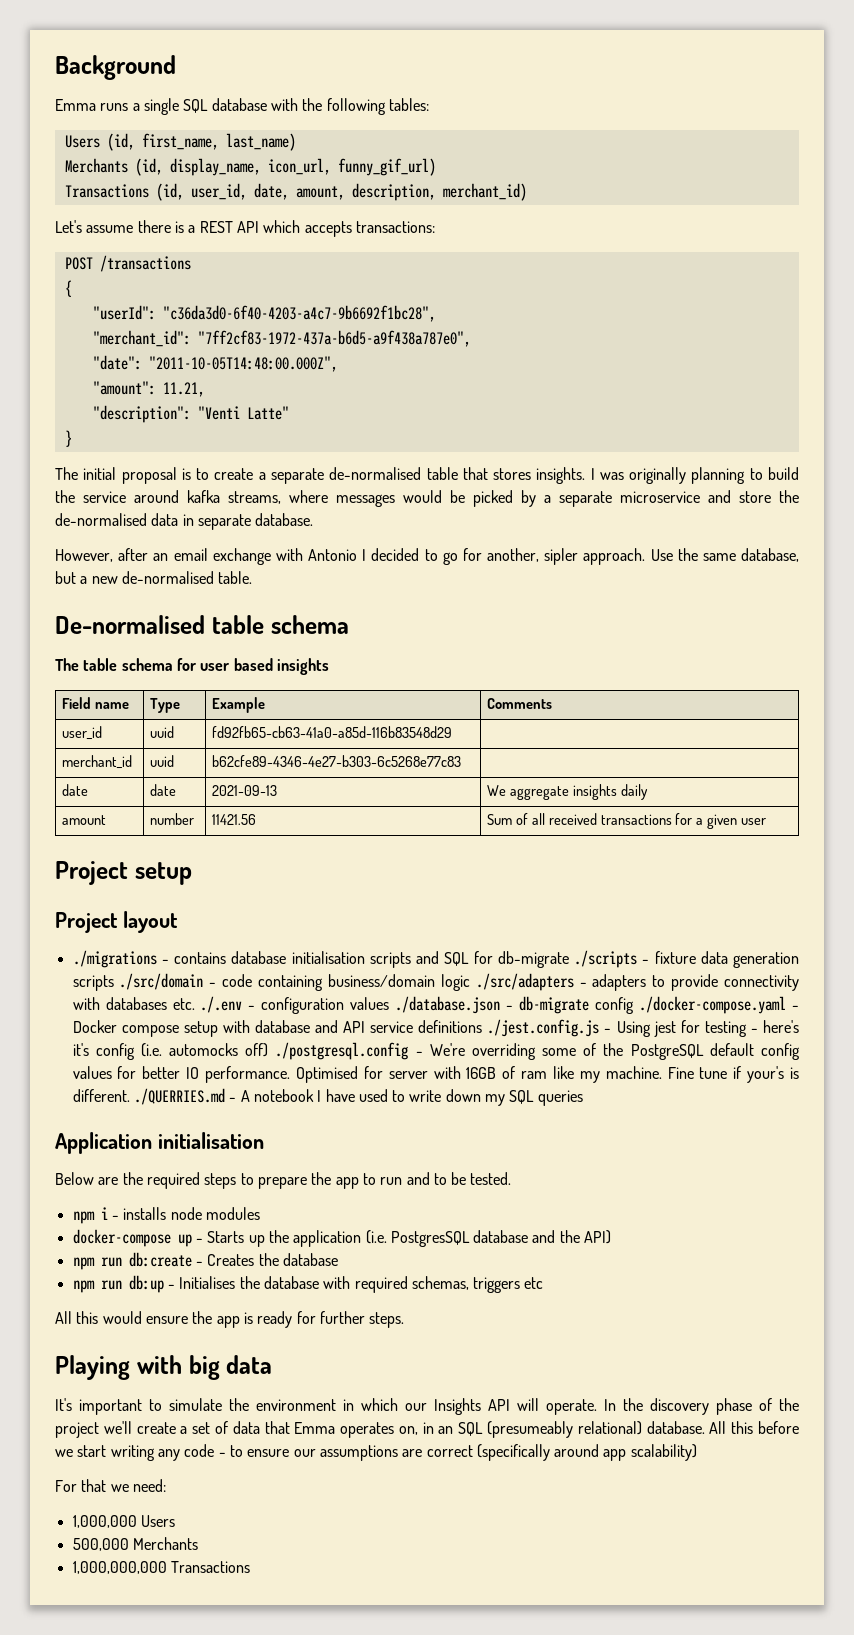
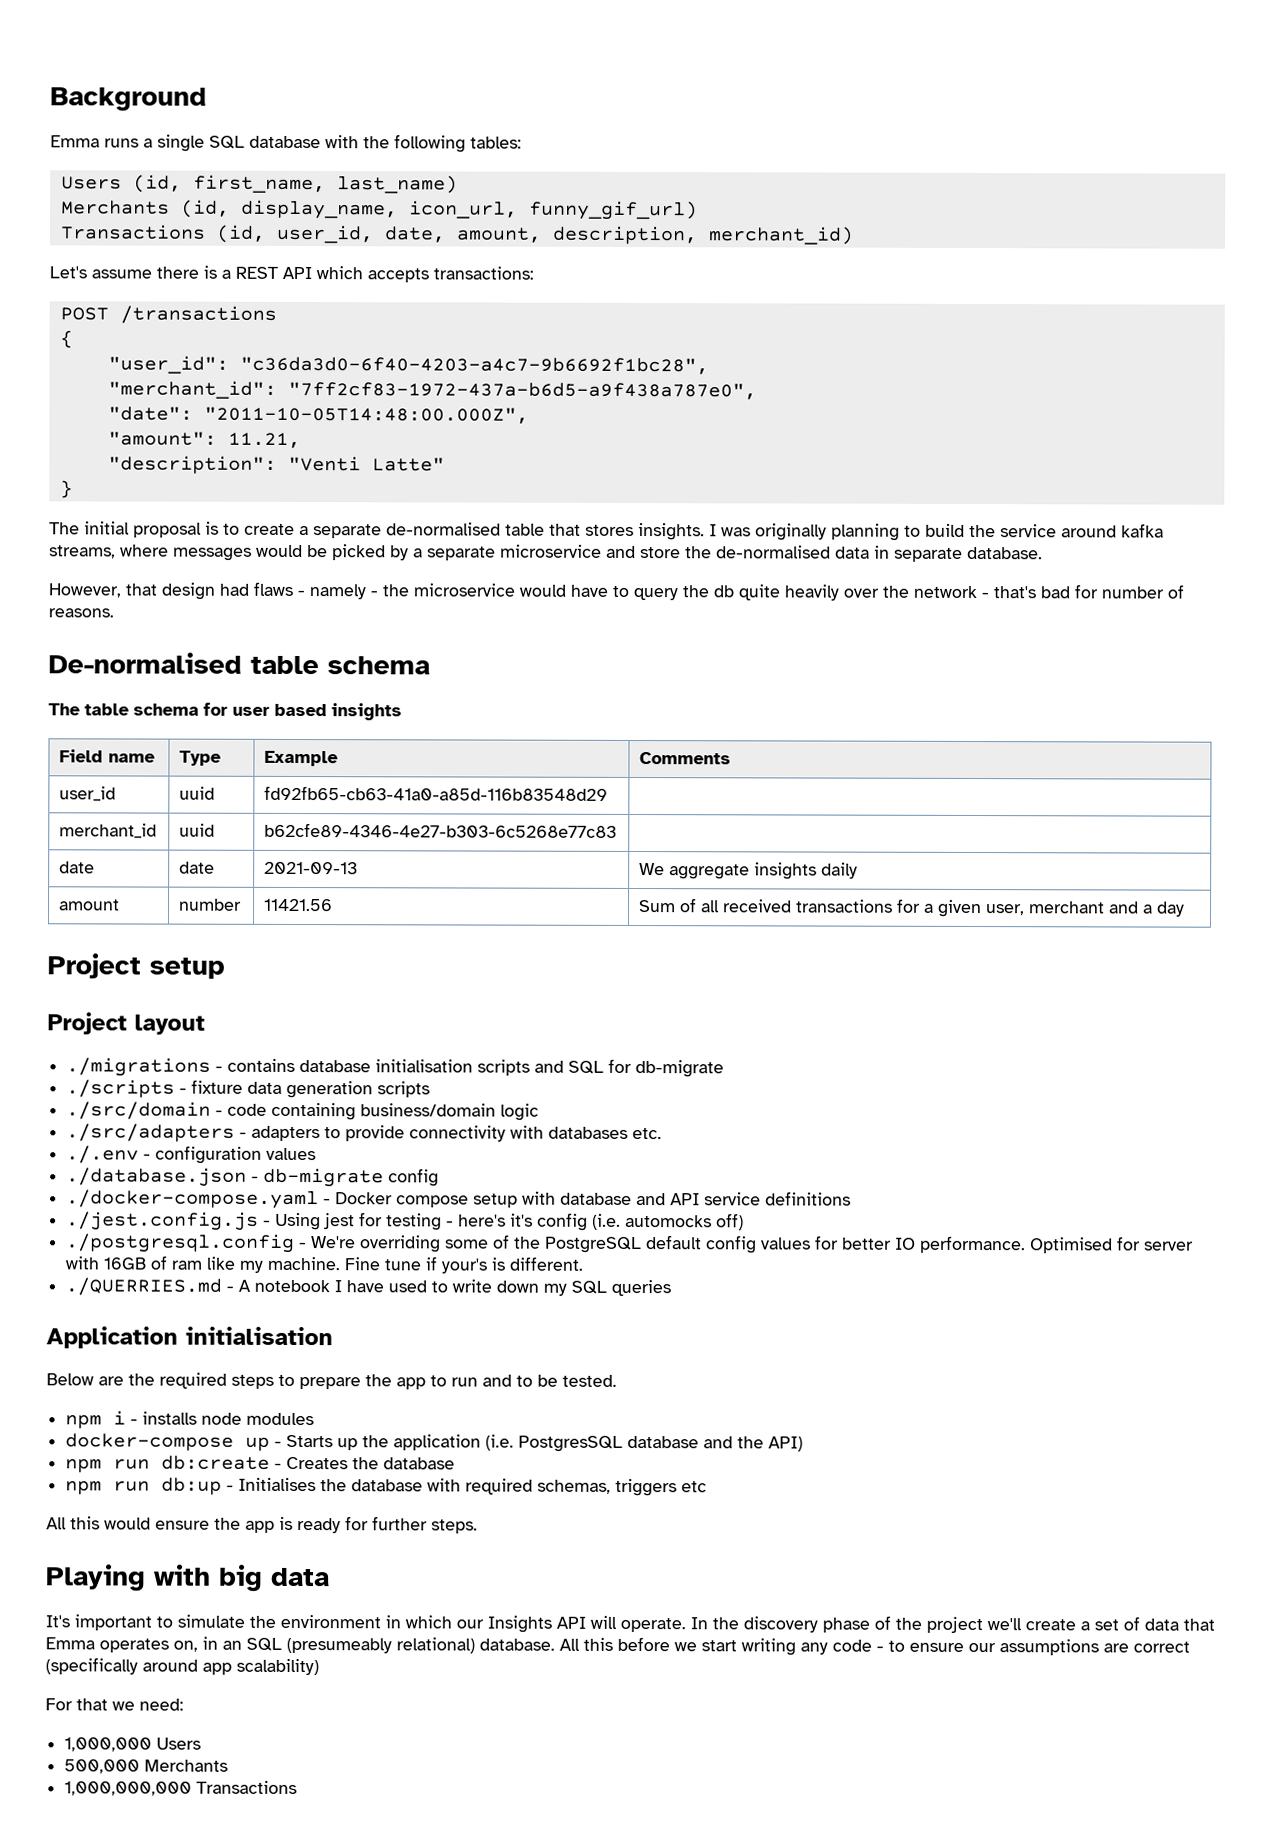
- "userId": "c36da3d0-6f40-4203-a4c7-9b6692f1bc28",
+ "user_id": "c36da3d0-6f40-4203-a4c7-9b6692f1bc28",
- However, after an email exchange with Antonio I decided to go for another, sipler approach. Use the same database, but a new de-normalised table.
+ However, that design had flaws - namely - the microservice would have to query the db quite heavily over the network - that's bad for number of reasons.
- amount | number | 11421.56 | Sum of all received transactions for a given user
+ amount | number | 11421.56 | Sum of all received transactions for a given user, merchant and a day
- ./migrations - contains database initialisation scripts and SQL for db-migrate ./scripts - fixture data generation scripts ./src/domain - code containing business/domain logic ./src/adapters - adapters to provide connectivity with databases etc. ./.env - configuration values ./database.json - db-migrate config ./docker-compose.yaml - Docker compose setup with database and API service definitions ./jest.config.js - Using jest for testing - here's it's config (i.e. automocks off) ./postgresql.config - We're overriding some of the PostgreSQL default config values for better IO performance.
+ ./migrations - contains database initialisation scripts and SQL for db-migrate
+ ./scripts - fixture data generation scripts
+ ./src/domain - code containing business/domain logic
+ ./src/adapters - adapters to provide connectivity with databases etc.
+ ./.env - configuration values
+ ./database.json - db-migrate config
+ ./docker-compose.yaml - Docker compose setup with database and API service definitions
+ ./jest.config.js - Using jest for testing - here's it's config (i.e. automocks off)
+ ./postgresql.config - We're overriding some of the PostgreSQL default config values for better IO performance.
- Fine tune if your's is different. ./QUERRIES.md - A notebook I have used to write down my SQL queries
+ Fine tune if your's is different.
+ ./QUERRIES.md - A notebook I have used to write down my SQL queries

